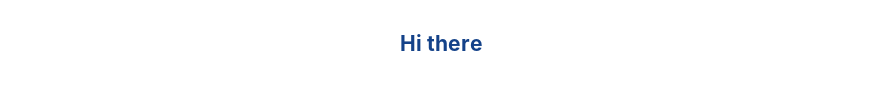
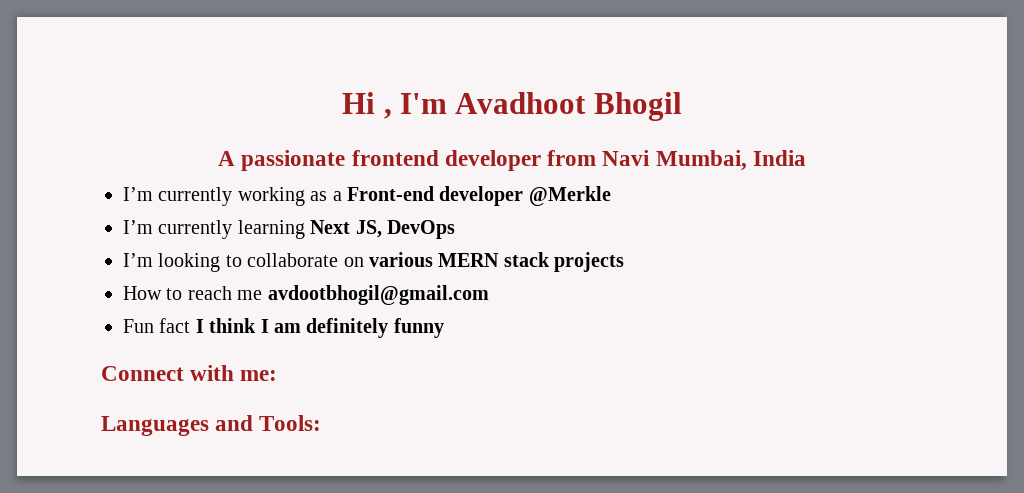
- Hi there
+ Hi , I'm Avadhoot Bhogil
+ A passionate frontend developer from Navi Mumbai, India
+ I’m currently working as a Front-end developer @Merkle
+ I’m currently learning Next JS, DevOps
+ I’m looking to collaborate on various MERN stack projects
+ How to reach me avdootbhogil@gmail.com
+ Fun fact I think I am definitely funny
+ Connect with me:
+ Languages and Tools:

